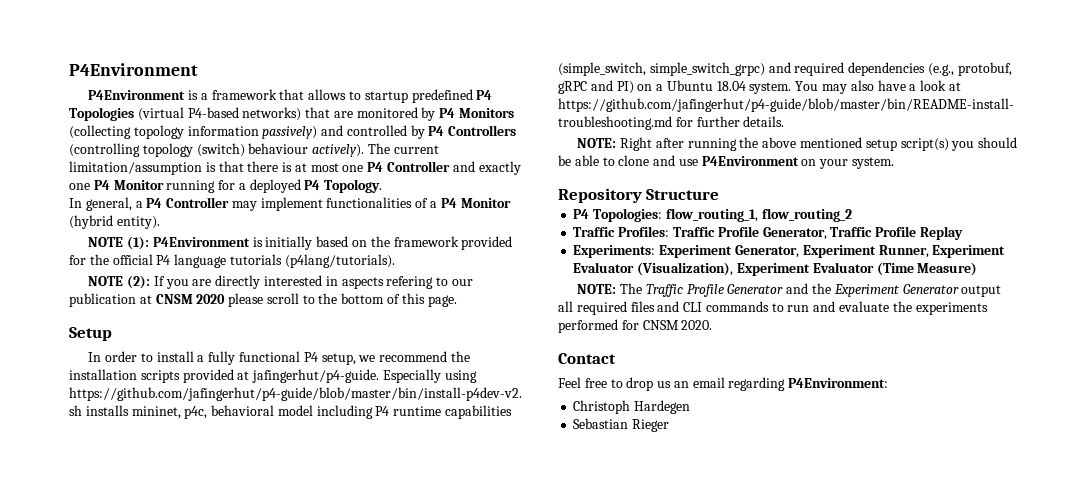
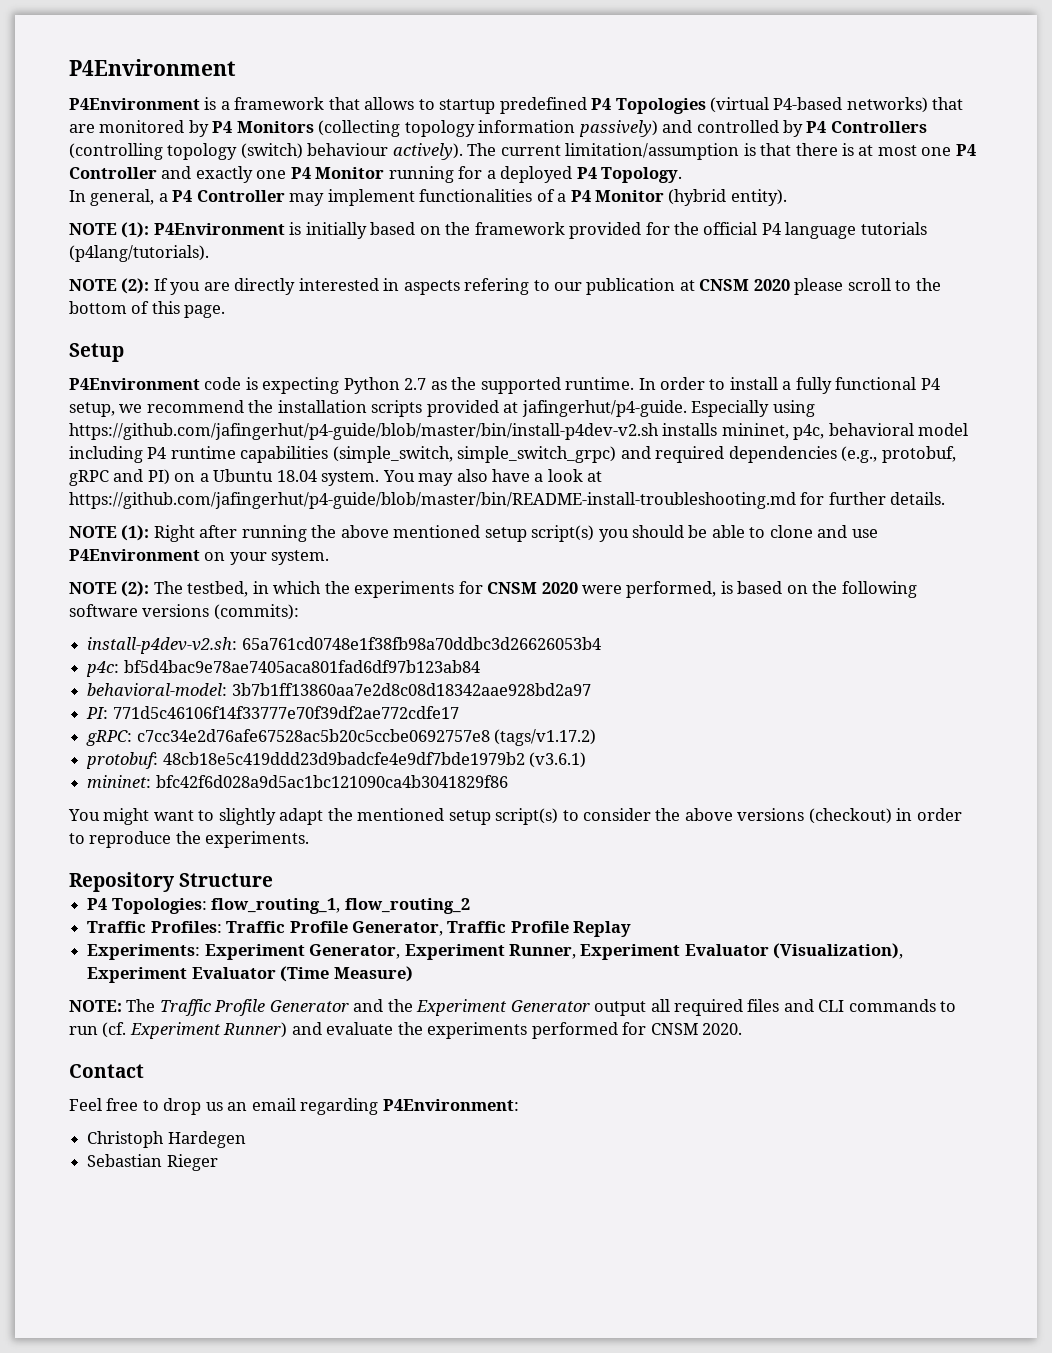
+ P4Environment code is expecting Python 2.7 as the supported runtime.
- NOTE: Right after running the above mentioned setup script(s) you should be able to clone and use P4Environment on your system.
+ NOTE (1): Right after running the above mentioned setup script(s) you should be able to clone and use P4Environment on your system.
+ NOTE (2): The testbed, in which the experiments for CNSM 2020 were performed, is based on the following software versions (commits):
+ install-p4dev-v2.sh: 65a761cd0748e1f38fb98a70ddbc3d26626053b4
+ p4c: bf5d4bac9e78ae7405aca801fad6df97b123ab84
+ behavioral-model: 3b7b1ff13860aa7e2d8c08d18342aae928bd2a97
+ PI: 771d5c46106f14f33777e70f39df2ae772cdfe17
+ gRPC: c7cc34e2d76afe67528ac5b20c5ccbe0692757e8 (tags/v1.17.2)
+ protobuf: 48cb18e5c419ddd23d9badcfe4e9df7bde1979b2 (v3.6.1)
+ mininet: bfc42f6d028a9d5ac1bc121090ca4b3041829f86
+ You might want to slightly adapt the mentioned setup script(s) to consider the above versions (checkout) in order to reproduce the experiments.
- NOTE: The Traffic Profile Generator and the Experiment Generator output all required files and CLI commands to run and evaluate the experiments performed for CNSM 2020.
+ NOTE: The Traffic Profile Generator and the Experiment Generator output all required files and CLI commands to run (cf. Experiment Runner) and evaluate the experiments performed for CNSM 2020.

